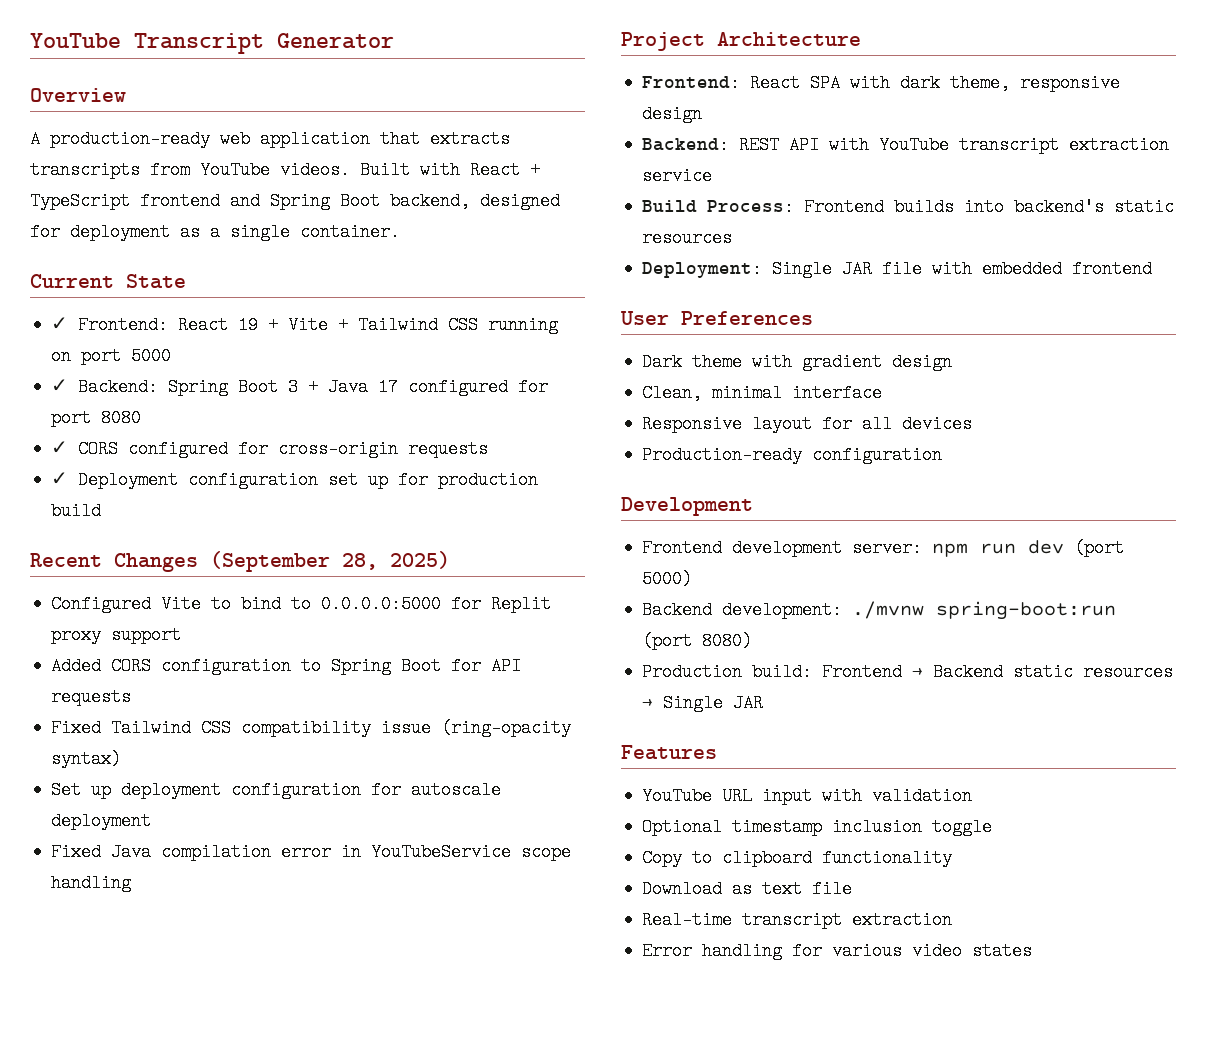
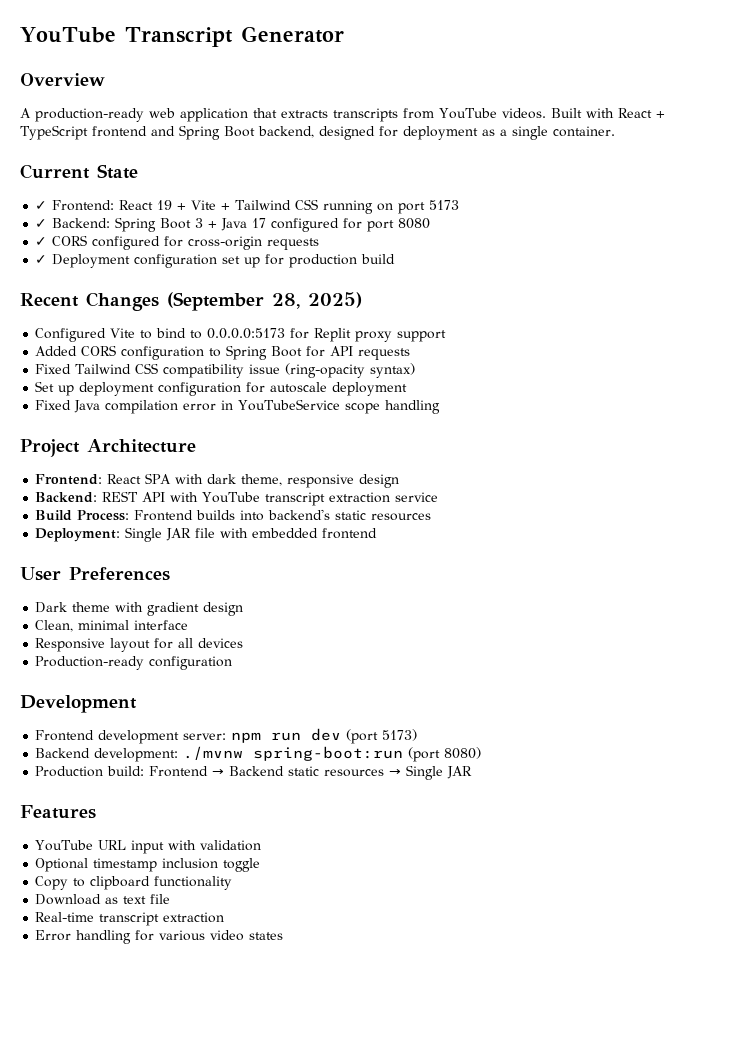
- ✓ Frontend: React 19 + Vite + Tailwind CSS running on port 5000
+ ✓ Frontend: React 19 + Vite + Tailwind CSS running on port 5173
- Configured Vite to bind to 0.0.0.0:5000 for Replit proxy support
+ Configured Vite to bind to 0.0.0.0:5173 for Replit proxy support
- Frontend development server: npm run dev (port 5000)
+ Frontend development server: npm run dev (port 5173)

